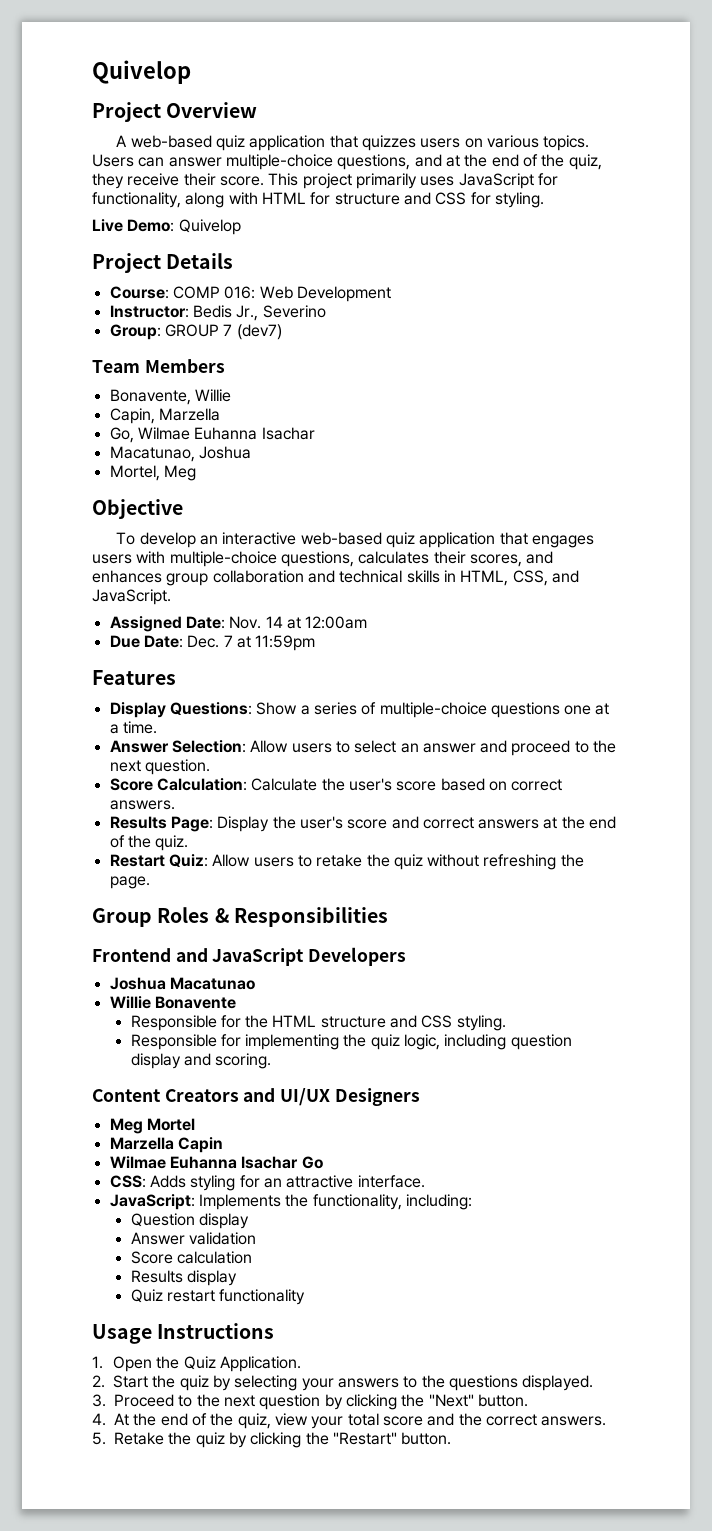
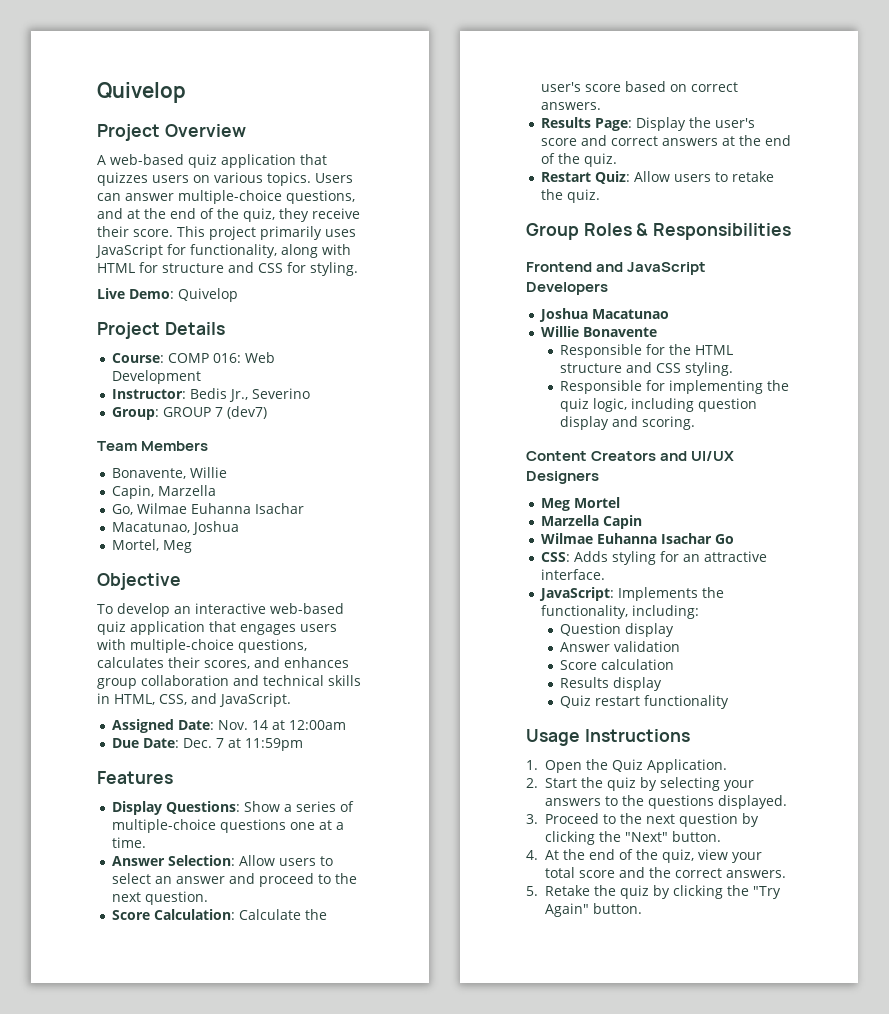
- Restart Quiz: Allow users to retake the quiz without refreshing the page.
+ Restart Quiz: Allow users to retake the quiz.
- 5. Retake the quiz by clicking the "Restart" button.
+ 5. Retake the quiz by clicking the "Try Again" button.

